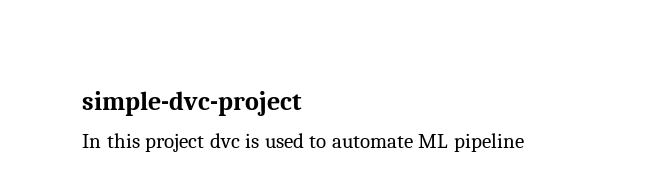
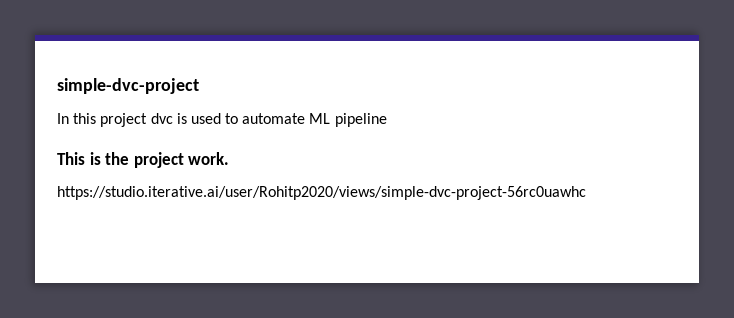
+ This is the project work.
+ https://studio.iterative.ai/user/Rohitp2020/views/simple-dvc-project-56rc0uawhc

